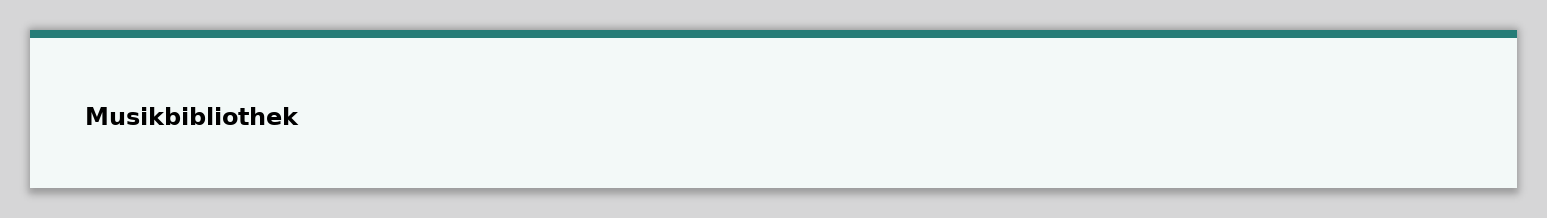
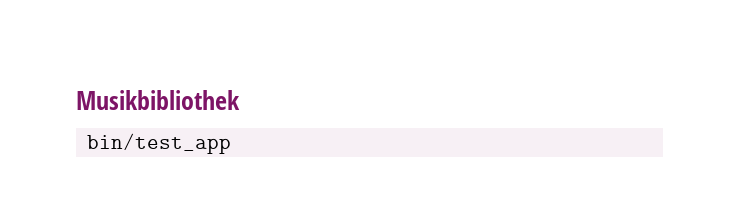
+ bin/test_app

